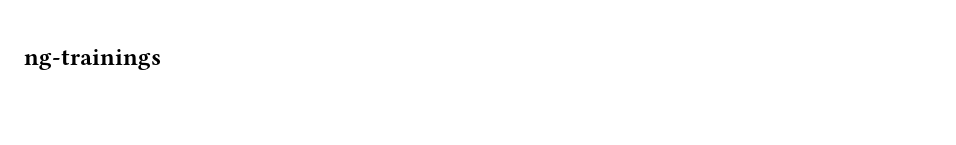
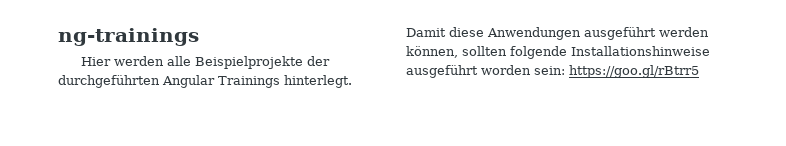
+ Hier werden alle Beispielprojekte der durchgeführten Angular Trainings hinterlegt. Damit diese Anwendungen ausgeführt werden können, sollten folgende Installationshinweise ausgeführt worden sein: https://goo.gl/rBtrr5

